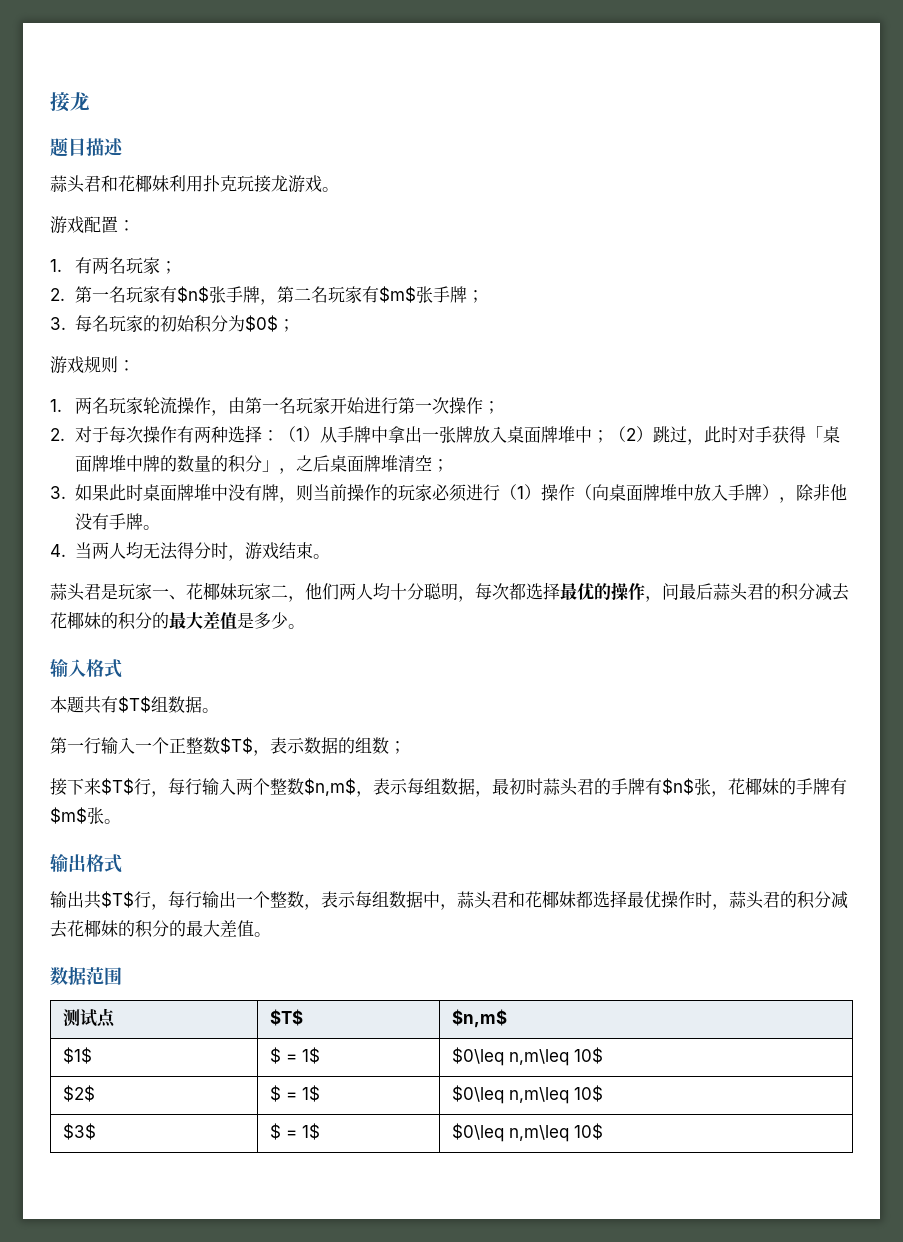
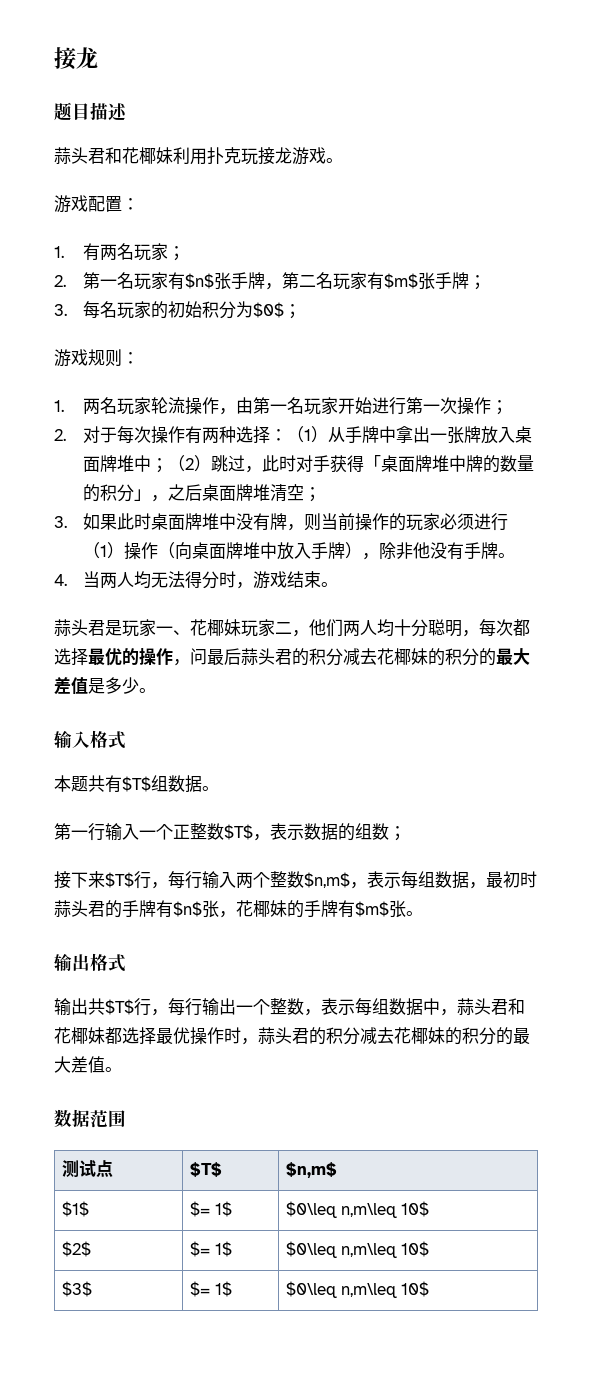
- $1$ | $ = 1$ | $0\leq n,m\leq 10$
+ $1$ | $= 1$ | $0\leq n,m\leq 10$
- $2$ | $ = 1$ | $0\leq n,m\leq 10$
+ $2$ | $= 1$ | $0\leq n,m\leq 10$
- $3$ | $ = 1$ | $0\leq n,m\leq 10$
+ $3$ | $= 1$ | $0\leq n,m\leq 10$

